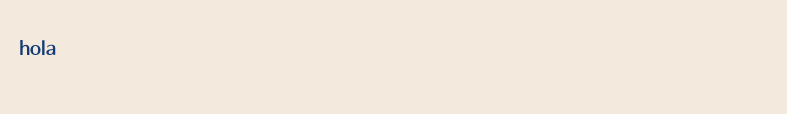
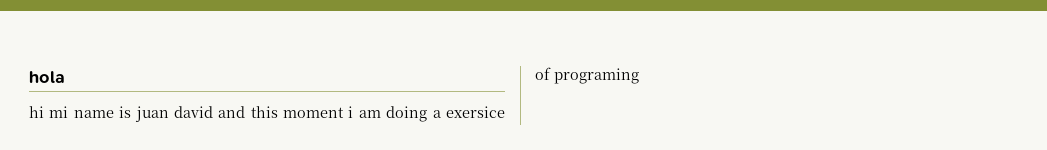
+ hi mi name is juan david and this moment i am doing a exersice of programing

